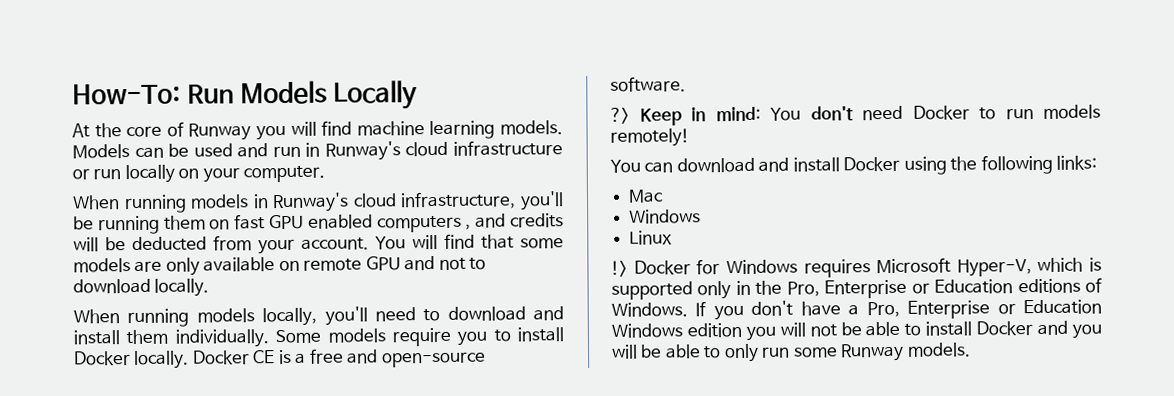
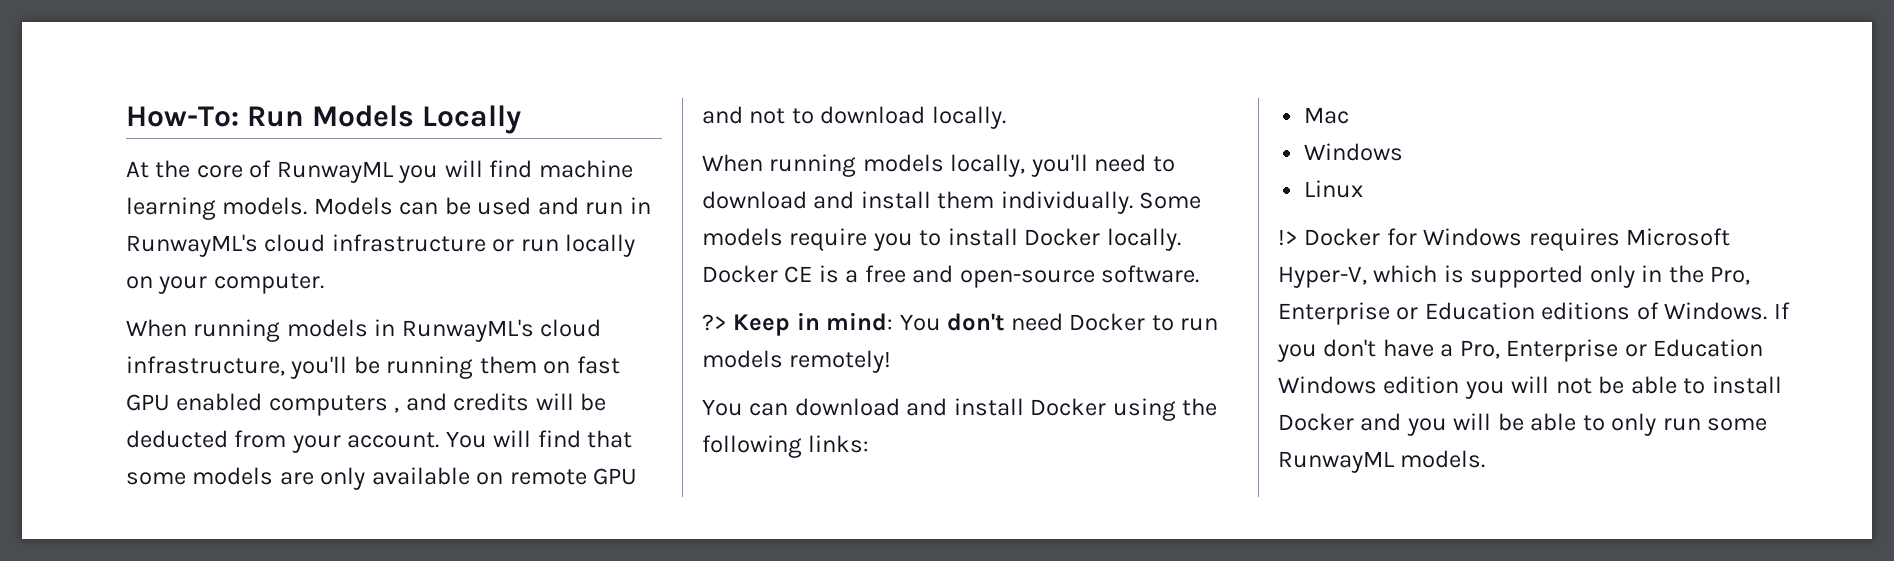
- At the core of Runway you will find machine learning models.
+ At the core of RunwayML you will find machine learning models.
- Models can be used and run in Runway's cloud infrastructure or run locally on your computer.
+ Models can be used and run in RunwayML's cloud infrastructure or run locally on your computer.
- When running models in Runway's cloud infrastructure, you'll be running them on fast GPU enabled computers , and credits will be deducted from your account.
+ When running models in RunwayML's cloud infrastructure, you'll be running them on fast GPU enabled computers , and credits will be deducted from your account.
- If you don't have a Pro, Enterprise or Education Windows edition you will not be able to install Docker and you will be able to only run some Runway models.
+ If you don't have a Pro, Enterprise or Education Windows edition you will not be able to install Docker and you will be able to only run some RunwayML models.

